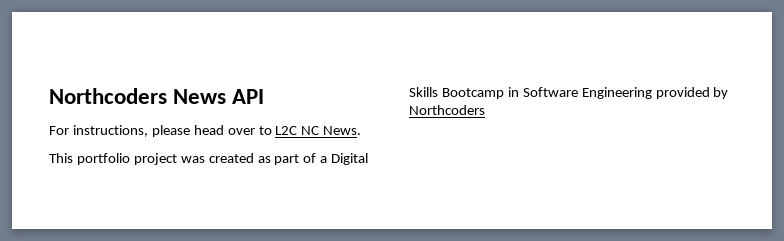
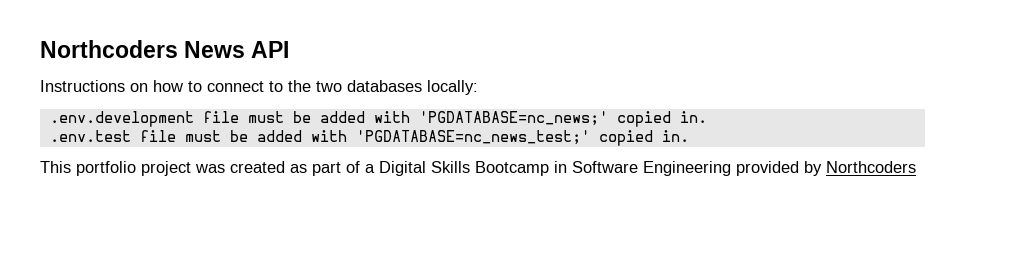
- For instructions, please head over to L2C NC News.
+ Instructions on how to connect to the two databases locally:
+ .env.development file must be added with 'PGDATABASE=nc_news;' copied in.
+ .env.test file must be added with 'PGDATABASE=nc_news_test;' copied in.

